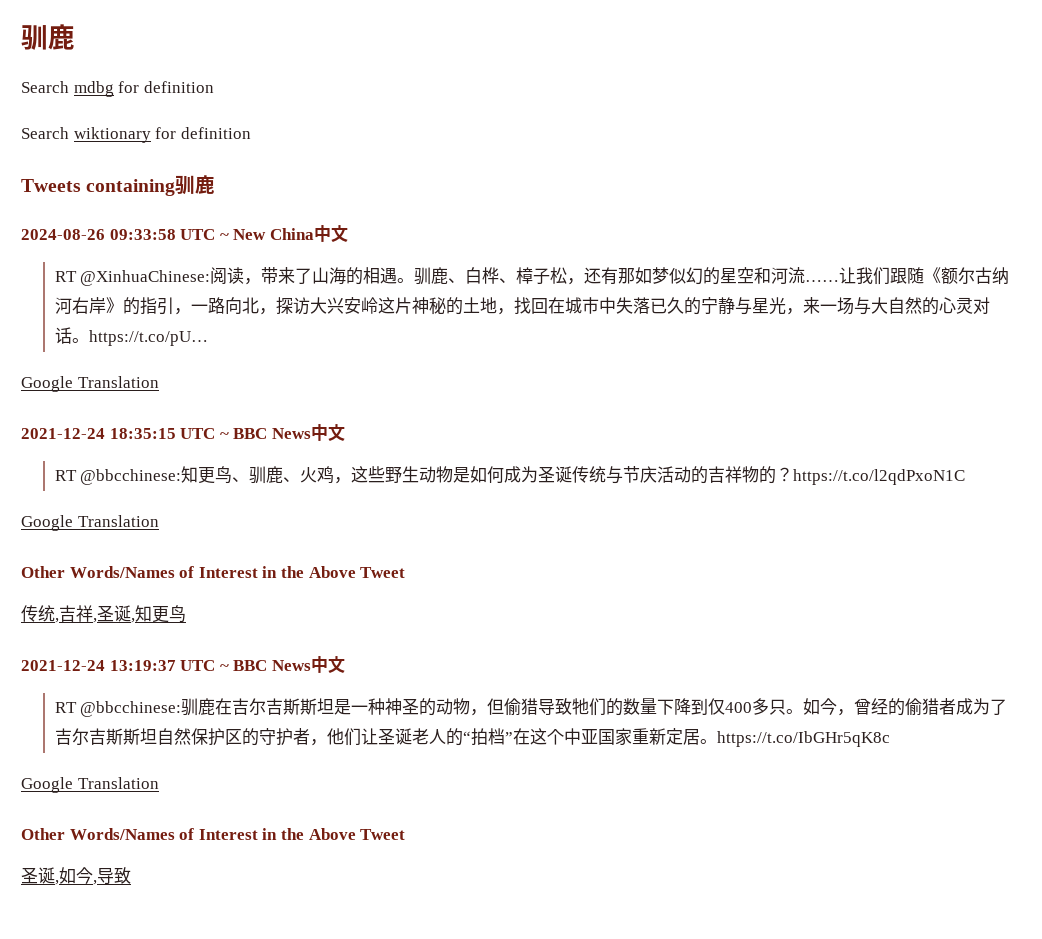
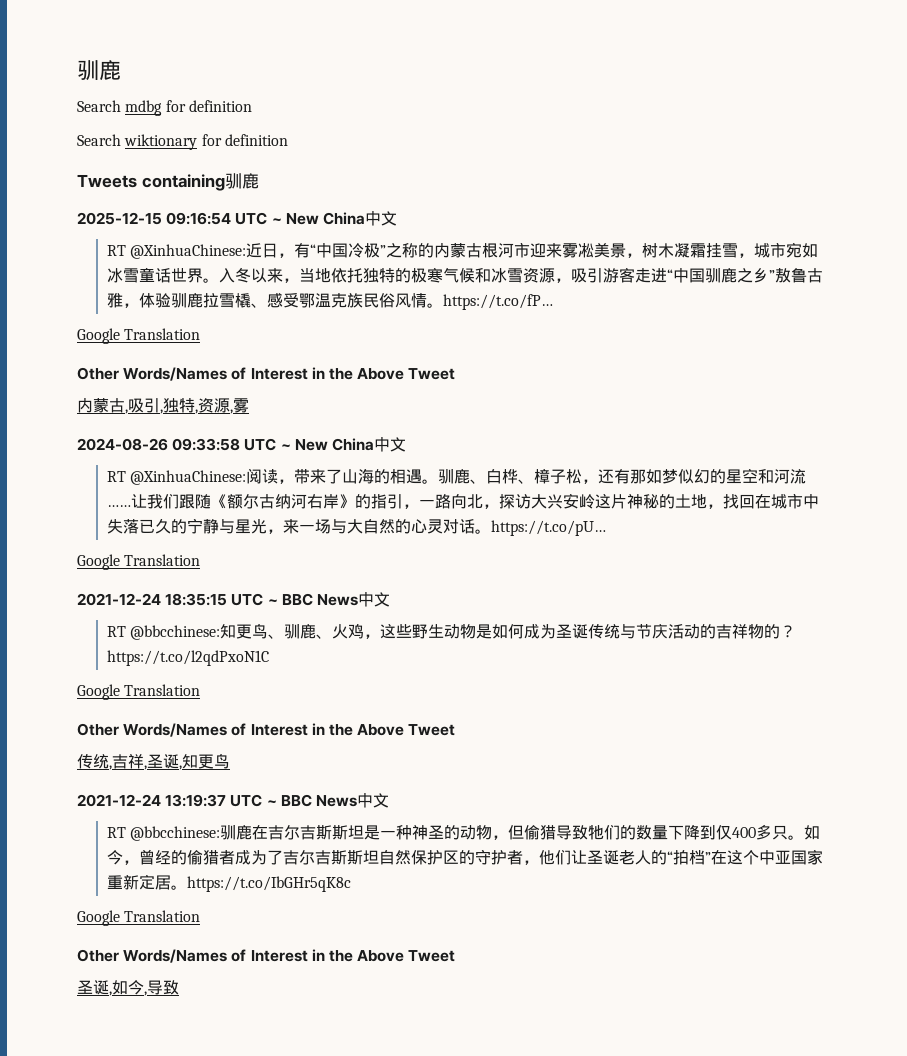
+ 2025-12-15 09:16:54 UTC ~ New China中文
+ RT @XinhuaChinese:近日，有“中国冷极”之称的内蒙古根河市迎来雾凇美景，树木凝霜挂雪，城市宛如冰雪童话世界。入冬以来，当地依托独特的极寒气候和冰雪资源，吸引游客走进“中国驯鹿之乡”敖鲁古雅，体验驯鹿拉雪橇、感受鄂温克族民俗风情。https://t.co/fP…
+ Google Translation
+ Other Words/Names of Interest in the Above Tweet
+ 内蒙古,吸引,独特,资源,雾

